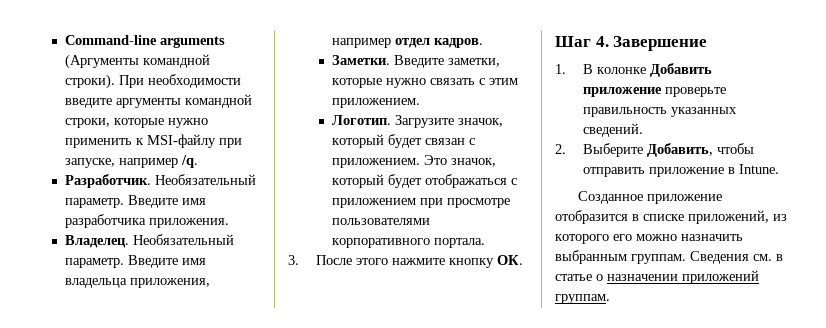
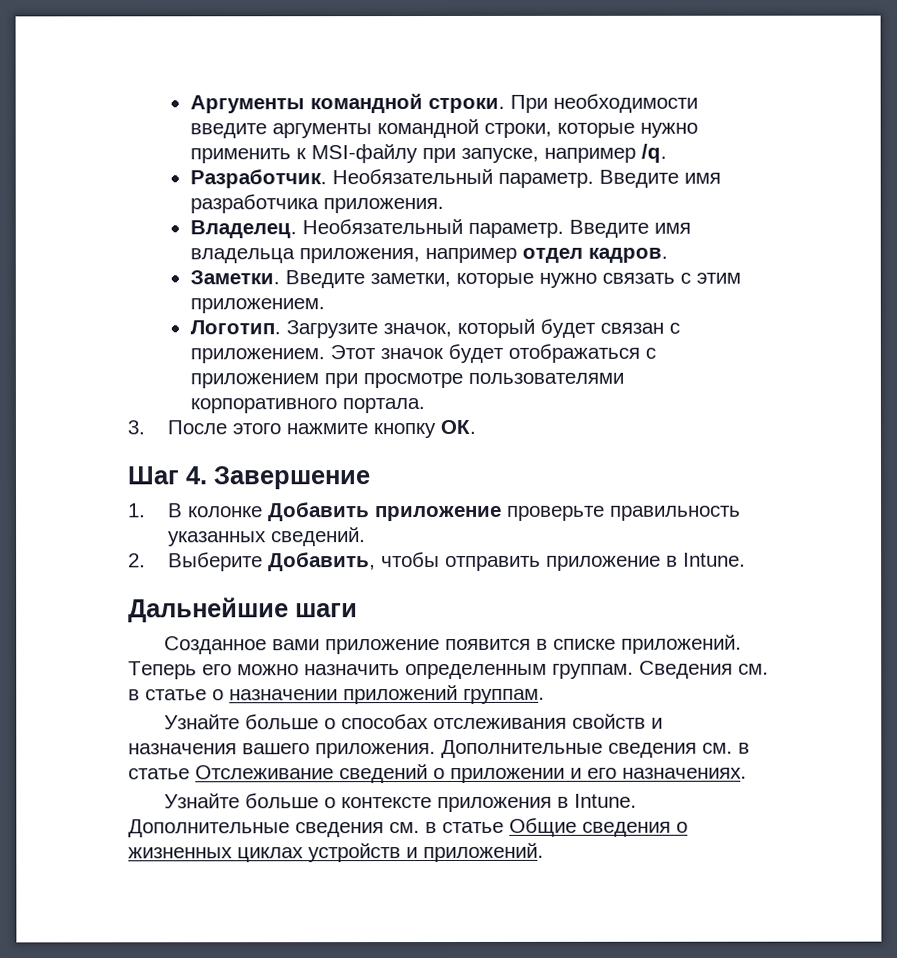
- Command-line arguments (Аргументы командной строки).
+ Аргументы командной строки.
- Это значок, который будет отображаться с приложением при просмотре пользователями корпоративного портала.
+ Этот значок будет отображаться с приложением при просмотре пользователями корпоративного портала.
+ Дальнейшие шаги
- Созданное приложение отобразится в списке приложений, из которого его можно назначить выбранным группам.
+ Созданное вами приложение появится в списке приложений. Теперь его можно назначить определенным группам.
+ Узнайте больше о способах отслеживания свойств и назначения вашего приложения. Дополнительные сведения см. в статье Отслеживание сведений о приложении и его назначениях.
+ Узнайте больше о контексте приложения в Intune. Дополнительные сведения см. в статье Общие сведения о жизненных циклах устройств и приложений.

